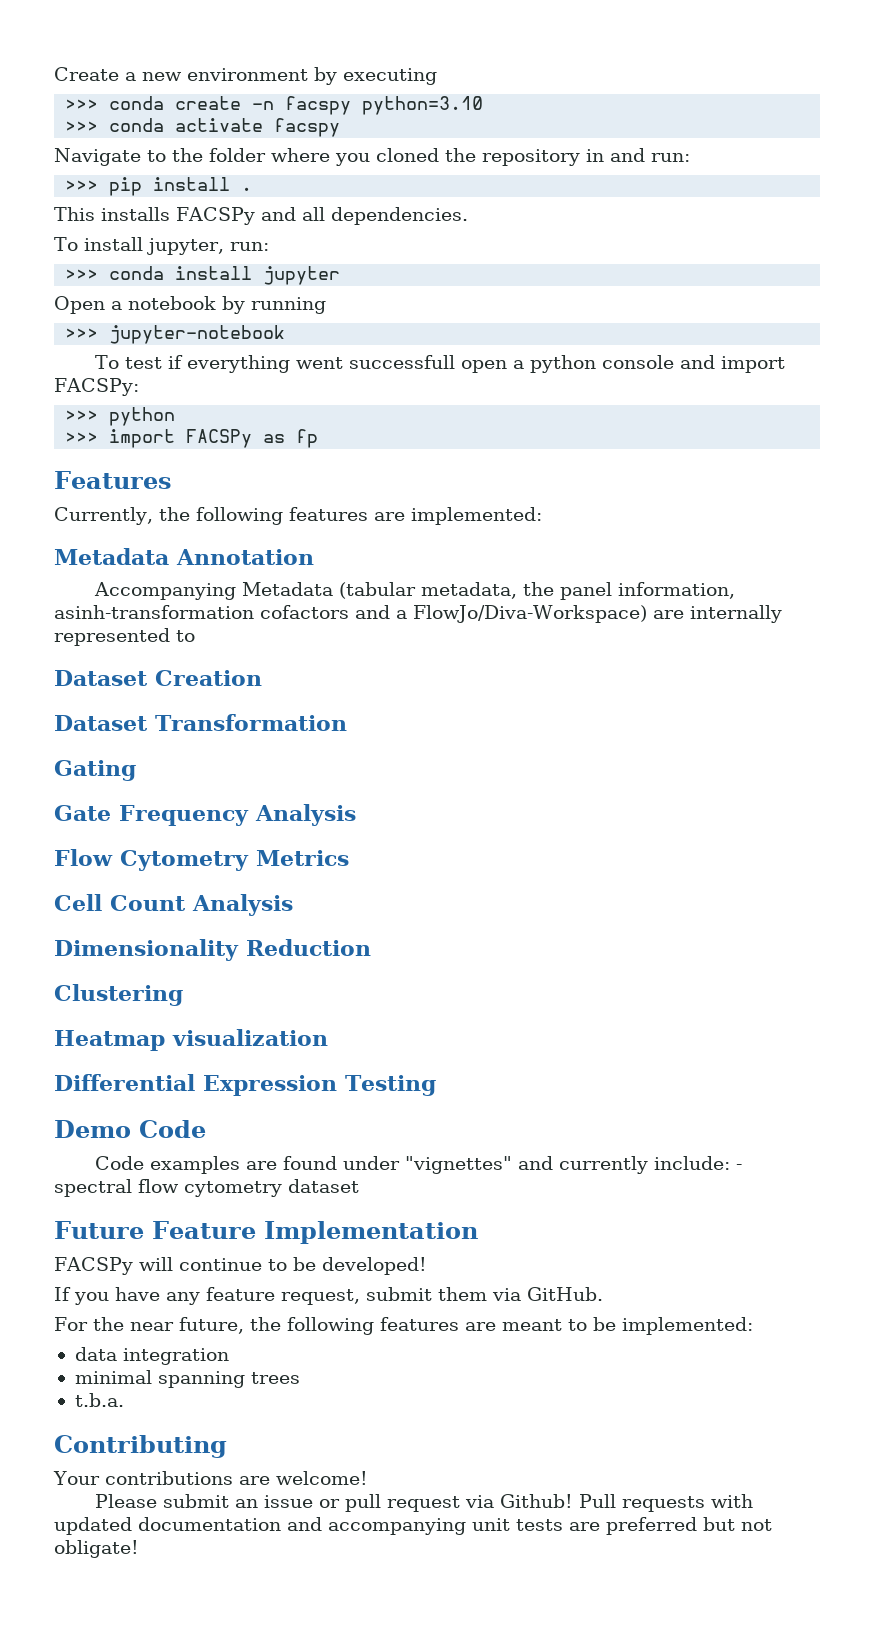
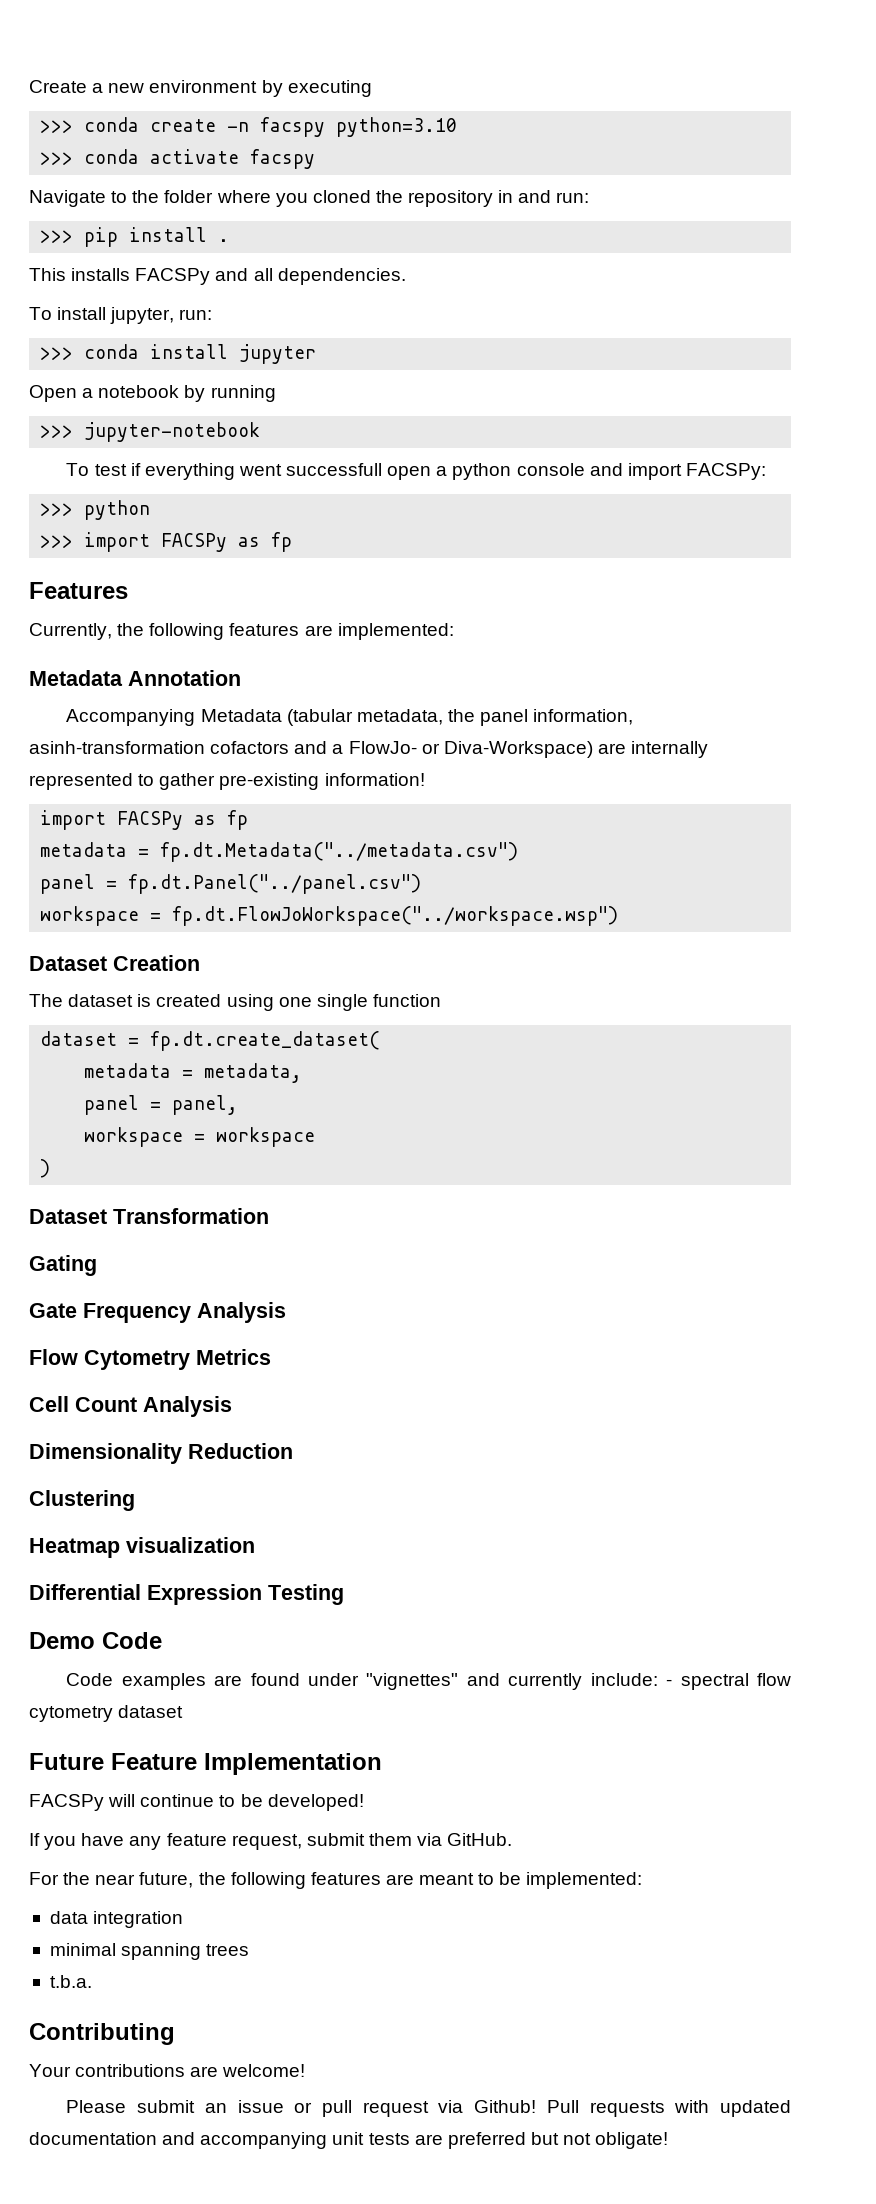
- Accompanying Metadata (tabular metadata, the panel information, asinh-transformation cofactors and a FlowJo/Diva-Workspace) are internally represented to
+ Accompanying Metadata (tabular metadata, the panel information, asinh-transformation cofactors and a FlowJo- or Diva-Workspace) are internally represented to gather pre-existing information!
+ import FACSPy as fp
+ metadata = fp.dt.Metadata("../metadata.csv")
+ panel = fp.dt.Panel("../panel.csv")
+ workspace = fp.dt.FlowJoWorkspace("../workspace.wsp")
  Dataset Creation
+ The dataset is created using one single function
+ dataset = fp.dt.create_dataset(
+ metadata = metadata,
+ panel = panel,
+ workspace = workspace
+ )

